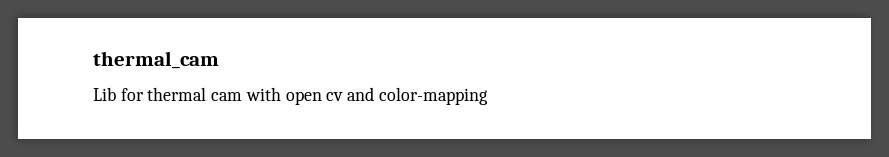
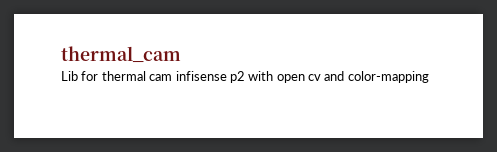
- Lib for thermal cam with open cv and color-mapping
+ Lib for thermal cam infisense p2 with open cv and color-mapping

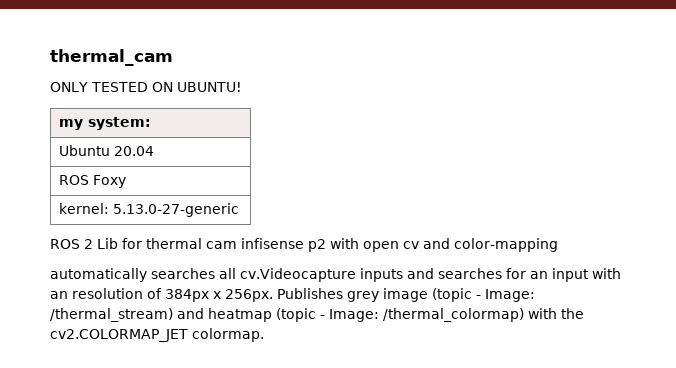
- Lib for thermal cam infisense p2 with open cv and color-mapping
+ ONLY TESTED ON UBUNTU!
+ my system:
+ Ubuntu 20.04
+ ROS Foxy
+ kernel: 5.13.0-27-generic
+ ROS 2 Lib for thermal cam infisense p2 with open cv and color-mapping
+ automatically searches all cv.Videocapture inputs and searches for an input with an resolution of 384px x 256px. Publishes grey image (topic - Image: /thermal_stream) and heatmap (topic - Image: /thermal_colormap) with the cv2.COLORMAP_JET colormap.

